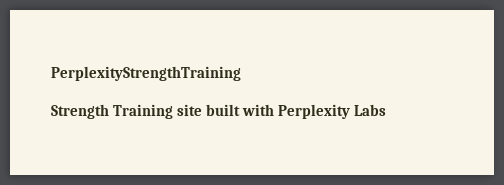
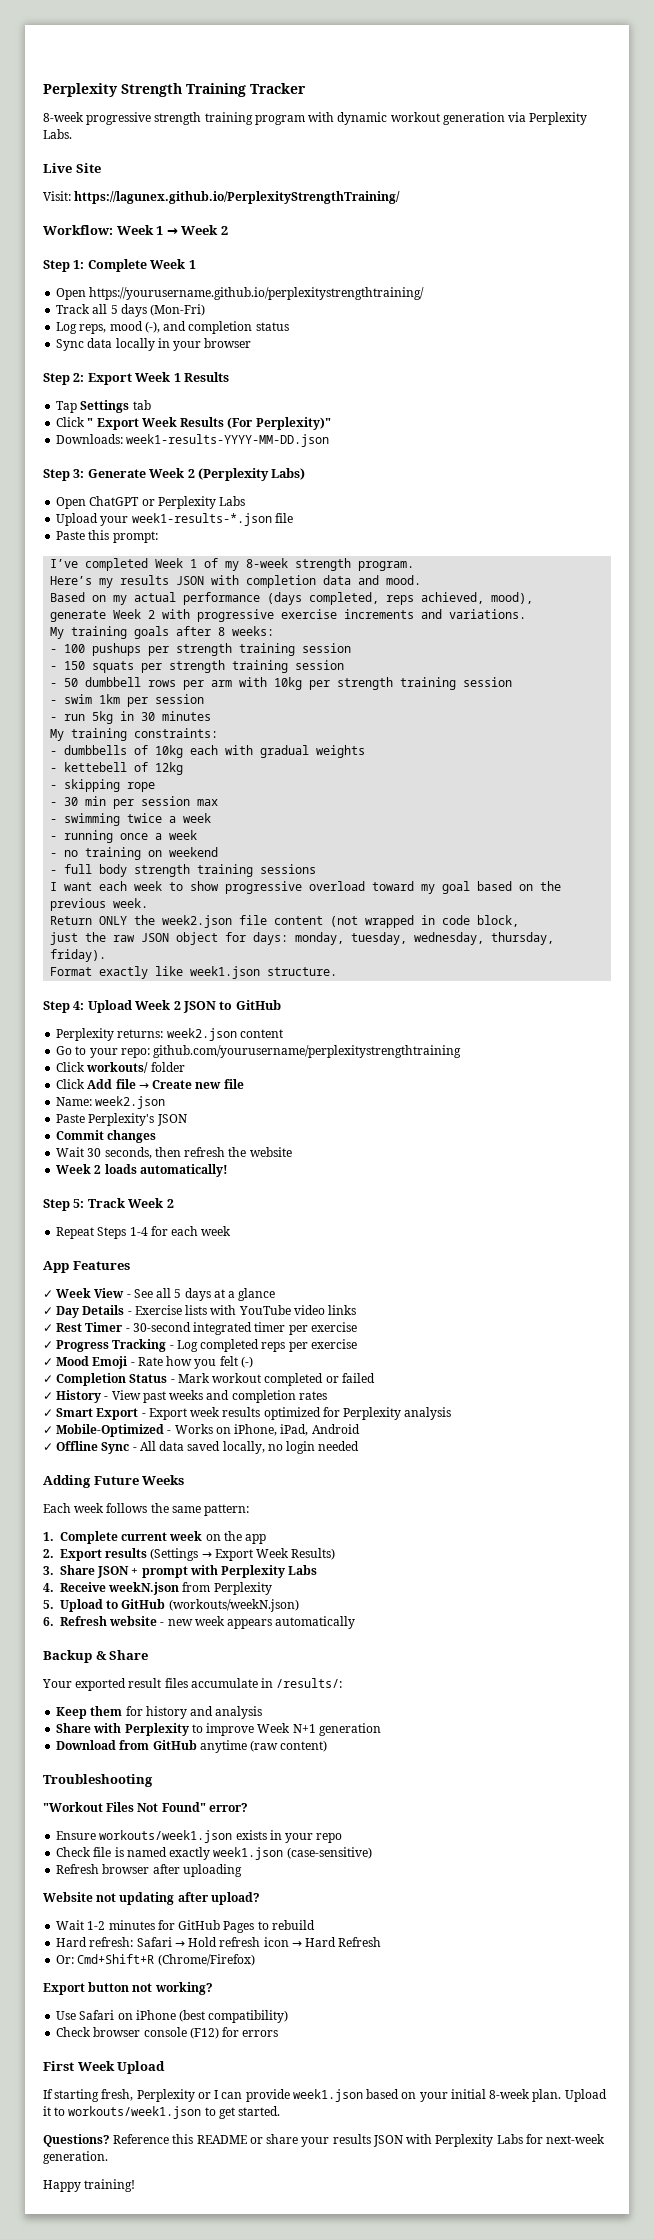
- PerplexityStrengthTraining
- Strength Training site built with Perplexity Labs
+ Perplexity Strength Training Tracker
+ 8-week progressive strength training program with dynamic workout generation via Perplexity Labs.
+ Live Site
+ Visit: https://lagunex.github.io/PerplexityStrengthTraining/
+ Workflow: Week 1 → Week 2
+ Step 1: Complete Week 1
+ Open https://yourusername.github.io/perplexitystrengthtraining/
+ Track all 5 days (Mon-Fri)
+ Log reps, mood (-), and completion status
+ Sync data locally in your browser
+ Step 2: Export Week 1 Results
+ Tap Settings tab
+ Click " Export Week Results (For Perplexity)"
+ Downloads: week1-results-YYYY-MM-DD.json
+ Step 3: Generate Week 2 (Perplexity Labs)
+ Open ChatGPT or Perplexity Labs
+ Upload your week1-results-*.json file
+ Paste this prompt:
+ I’ve completed Week 1 of my 8-week strength program.
+ Here’s my results JSON with completion data and mood.
+ Based on my actual performance (days completed, reps achieved, mood),
+ generate Week 2 with progressive exercise increments and variations.
+ My training goals after 8 weeks:
+ - 100 pushups per strength training session
+ - 150 squats per strength training session
+ - 50 dumbbell rows per arm with 10kg per strength training session
+ - swim 1km per session
+ - run 5kg in 30 minutes
+ My training constraints:
+ - dumbbells of 10kg each with gradual weights
+ - kettebell of 12kg
+ - skipping rope
+ - 30 min per session max
+ - swimming twice a week
+ - running once a week
+ - no training on weekend
+ - full body strength training sessions
+ I want each week to show progressive overload toward my goal based on the previous week.
+ Return ONLY the week2.json file content (not wrapped in code block,
+ just the raw JSON object for days: monday, tuesday, wednesday, thursday, friday).
+ Format exactly like week1.json structure.
+ Step 4: Upload Week 2 JSON to GitHub
+ Perplexity returns: week2.json content
+ Go to your repo: github.com/yourusername/perplexitystrengthtraining
+ Click workouts/ folder
+ Click Add file → Create new file
+ Name: week2.json
+ Paste Perplexity's JSON
+ Commit changes
+ Wait 30 seconds, then refresh the website
+ Week 2 loads automatically!
+ Step 5: Track Week 2
+ Repeat Steps 1-4 for each week
+ App Features
+ ✓ Week View - See all 5 days at a glance
+ ✓ Day Details - Exercise lists with YouTube video links
+ ✓ Rest Timer - 30-second integrated timer per exercise
+ ✓ Progress Tracking - Log completed reps per exercise
+ ✓ Mood Emoji - Rate how you felt (-)
+ ✓ Completion Status - Mark workout completed or failed
+ ✓ History - View past weeks and completion rates
+ ✓ Smart Export - Export week results optimized for Perplexity analysis
+ ✓ Mobile-Optimized - Works on iPhone, iPad, Android
+ ✓ Offline Sync - All data saved locally, no login needed
+ Adding Future Weeks
+ Each week follows the same pattern:
+ 1. Complete current week on the app
+ 2. Export results (Settings → Export Week Results)
+ 3. Share JSON + prompt with Perplexity Labs
+ 4. Receive weekN.json from Perplexity
+ 5. Upload to GitHub (workouts/weekN.json)
+ 6. Refresh website - new week appears automatically
+ Backup & Share
+ Your exported result files accumulate in /results/:
+ Keep them for history and analysis
+ Share with Perplexity to improve Week N+1 generation
+ Download from GitHub anytime (raw content)
+ Troubleshooting
+ "Workout Files Not Found" error?
+ Ensure workouts/week1.json exists in your repo
+ Check file is named exactly week1.json (case-sensitive)
+ Refresh browser after uploading
+ Website not updating after upload?
+ Wait 1-2 minutes for GitHub Pages to rebuild
+ Hard refresh: Safari → Hold refresh icon → Hard Refresh
+ Or: Cmd+Shift+R (Chrome/Firefox)
+ Export button not working?
+ Use Safari on iPhone (best compatibility)
+ Check browser console (F12) for errors
+ First Week Upload
+ If starting fresh, Perplexity or I can provide week1.json based on your initial 8-week plan. Upload it to workouts/week1.json to get started.
+ Questions? Reference this README or share your results JSON with Perplexity Labs for next-week generation.
+ Happy training!

